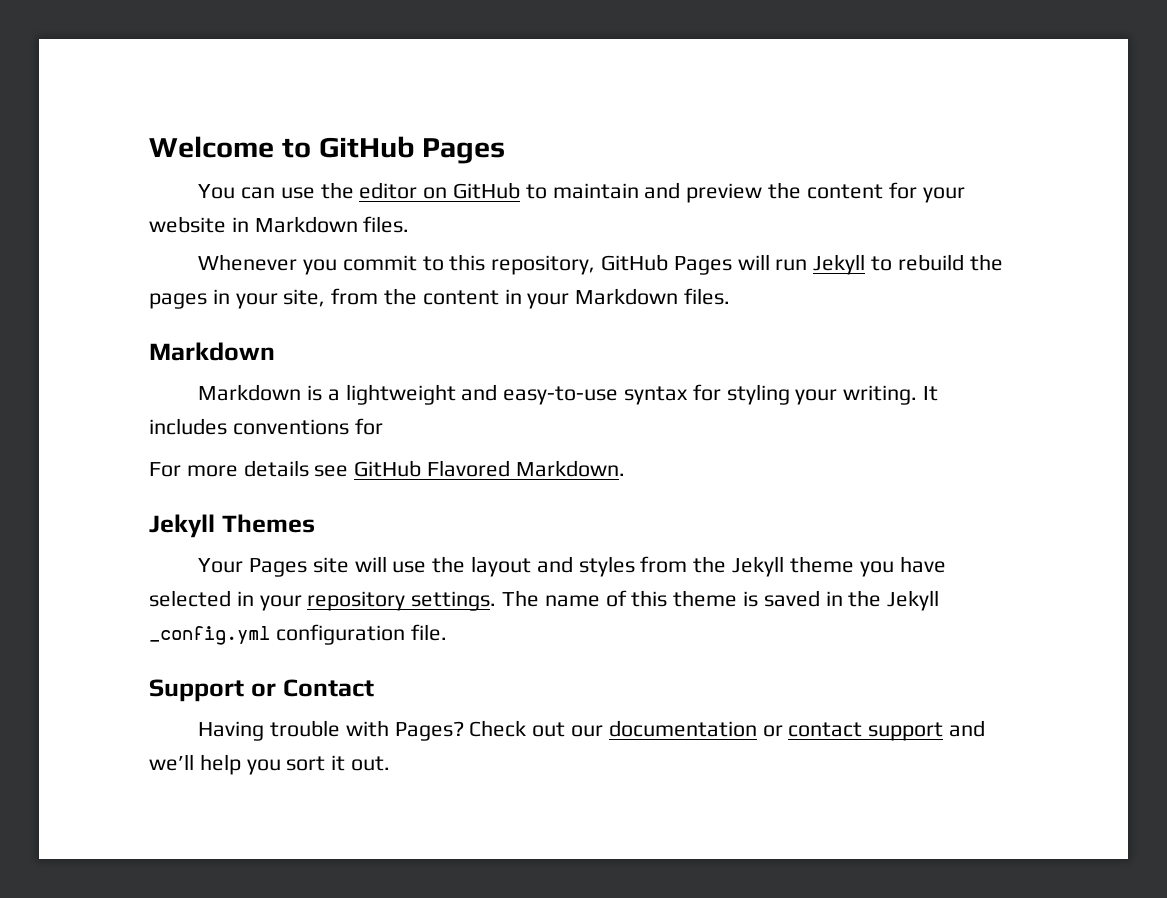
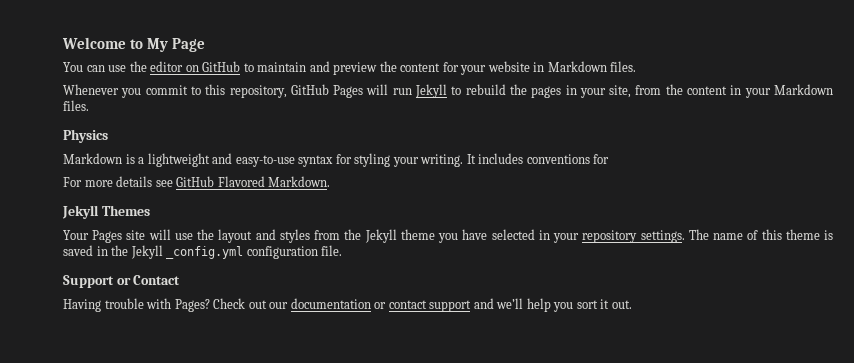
- Welcome to GitHub Pages
+ Welcome to My Page
  Whenever you commit to this repository, GitHub Pages will run Jekyll to rebuild the pages in your site, from the content in your Markdown files.
- Markdown
+ Physics

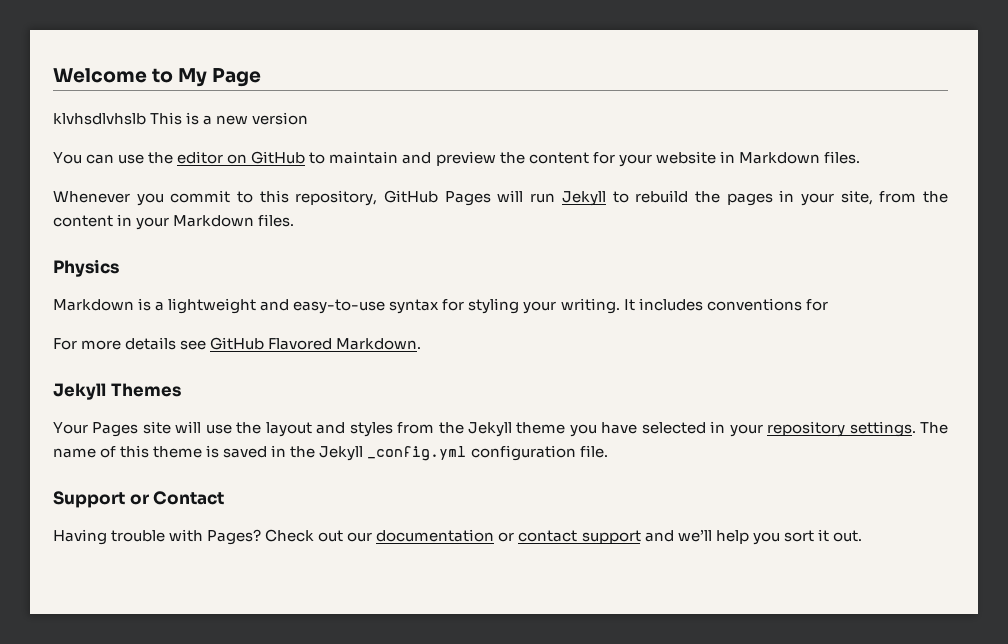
+ klvhsdlvhslb This is a new version

